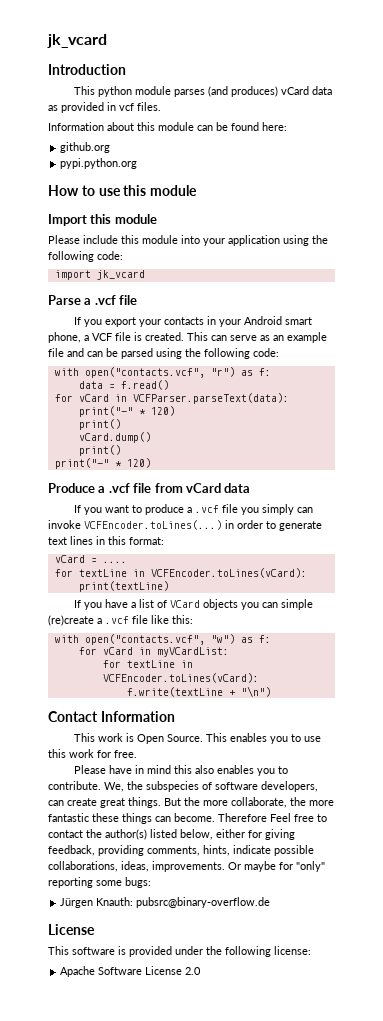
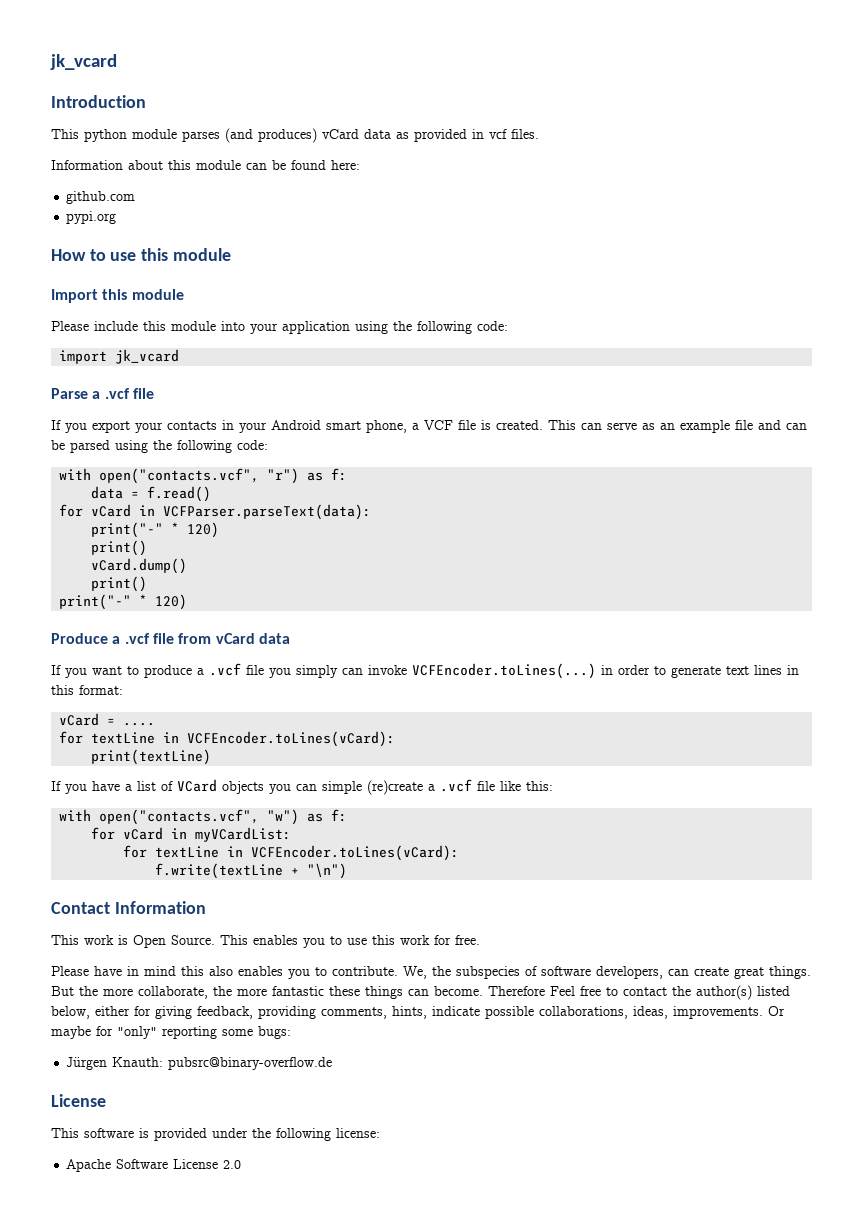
- github.org
- pypi.python.org
+ github.com
+ pypi.org

